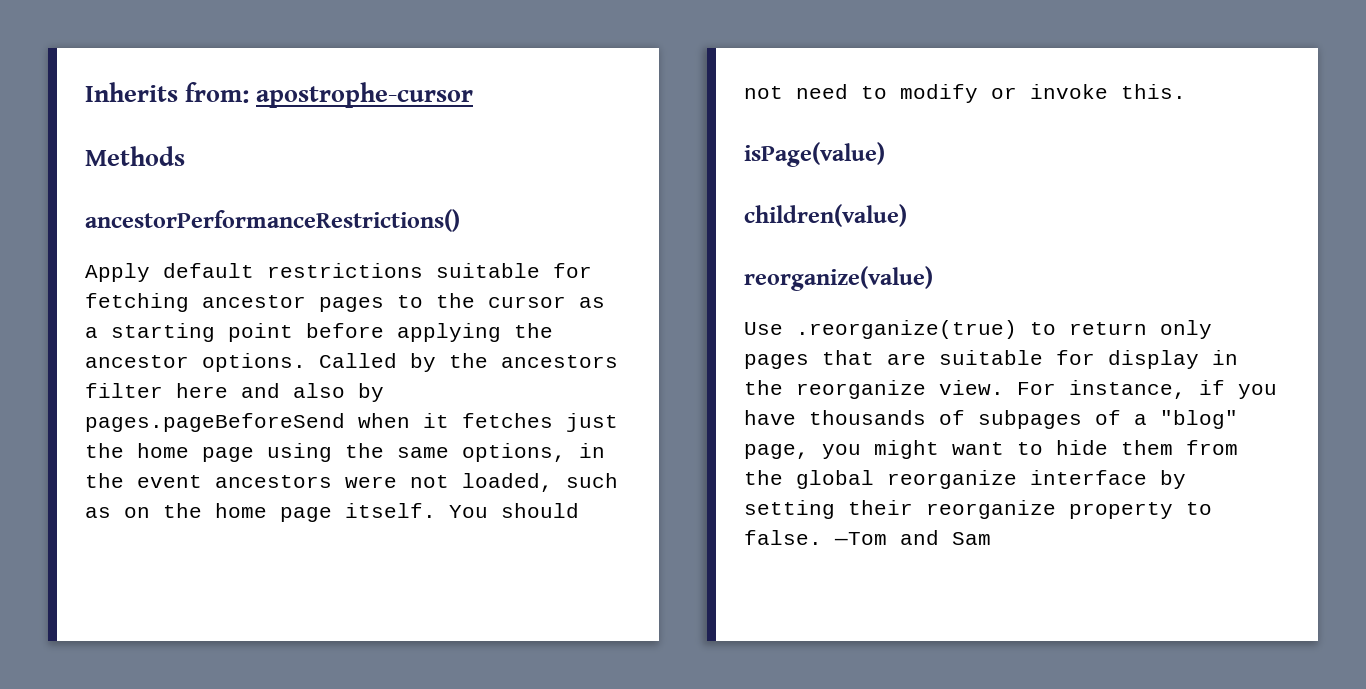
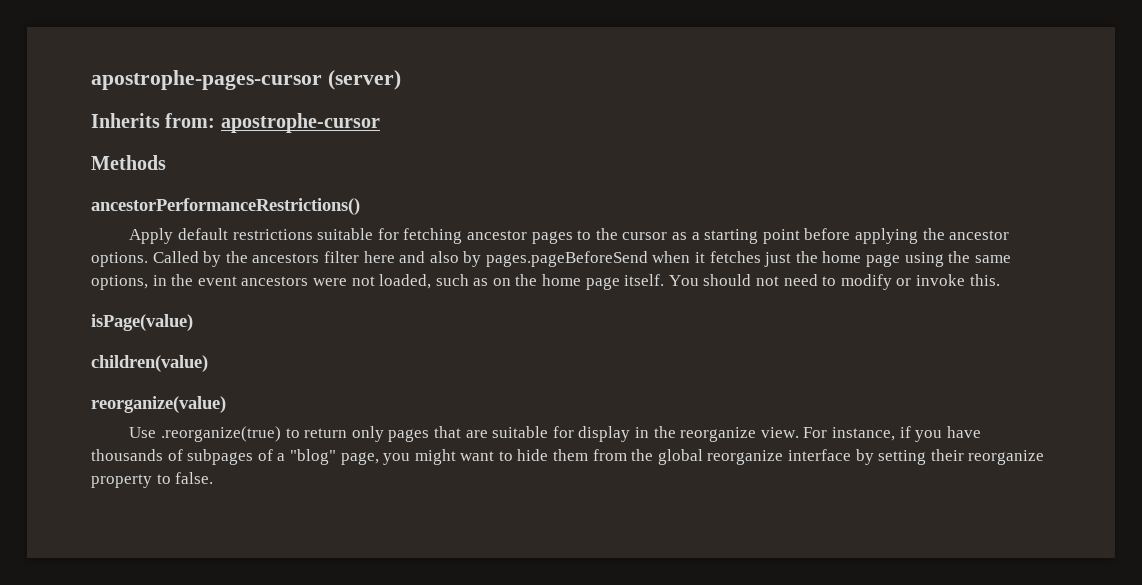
+ apostrophe-pages-cursor (server)
- —Tom and Sam

